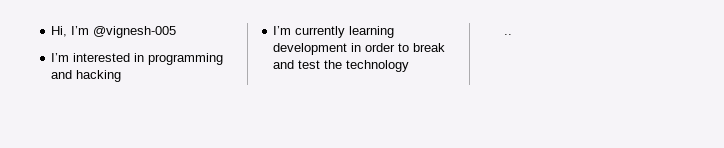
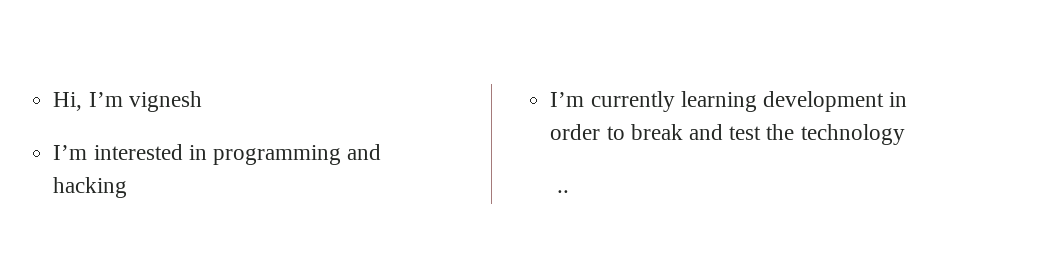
- Hi, I’m @vignesh-005
+ Hi, I’m vignesh

